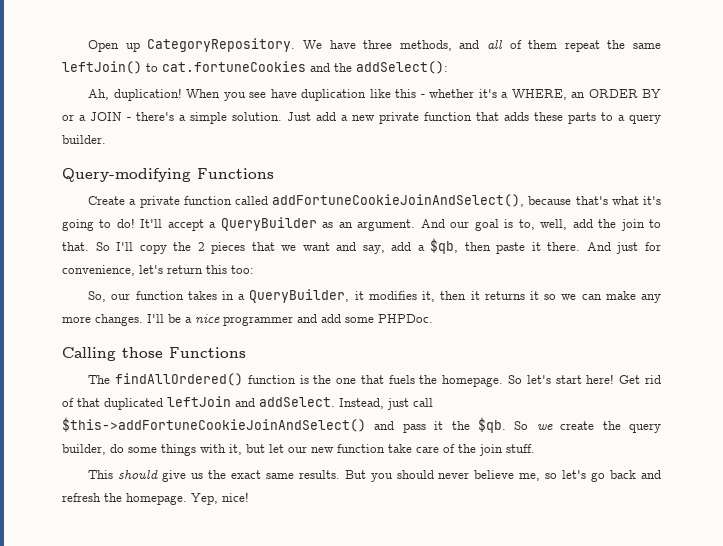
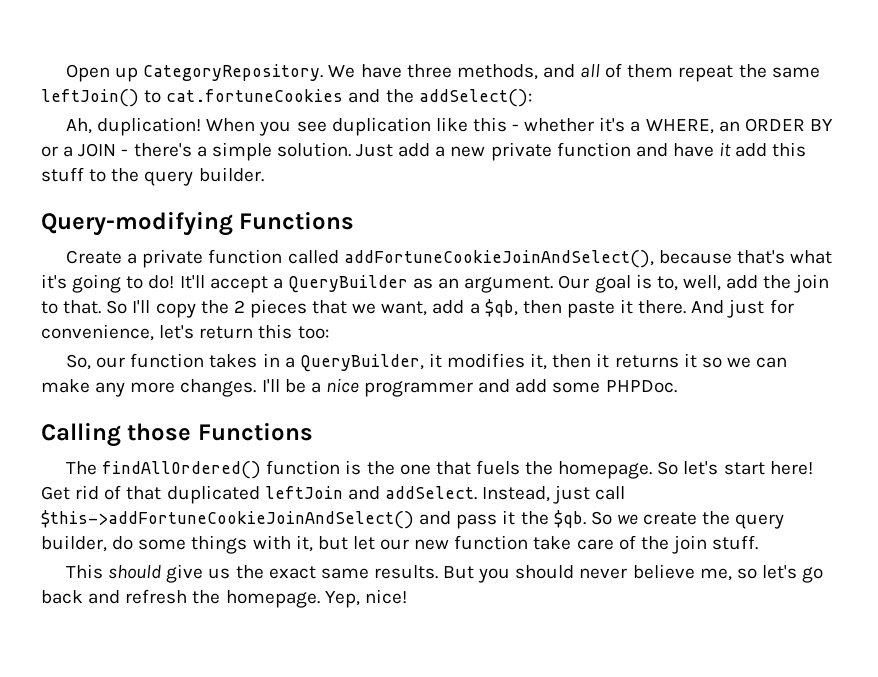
- When you see have duplication like this - whether it's a WHERE, an ORDER BY or a JOIN - there's a simple solution.
+ When you see duplication like this - whether it's a WHERE, an ORDER BY or a JOIN - there's a simple solution.
- Just add a new private function that adds these parts to a query builder.
+ Just add a new private function and have it add this stuff to the query builder.
- And our goal is to, well, add the join to that.
+ Our goal is to, well, add the join to that.
- So I'll copy the 2 pieces that we want and say, add a $qb, then paste it there.
+ So I'll copy the 2 pieces that we want, add a $qb, then paste it there.

